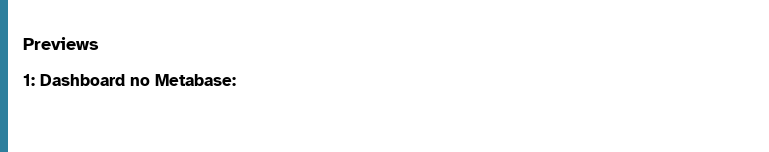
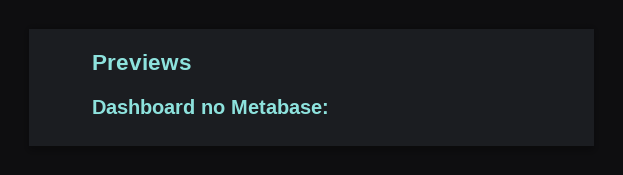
- 1: Dashboard no Metabase:
+ Dashboard no Metabase:

